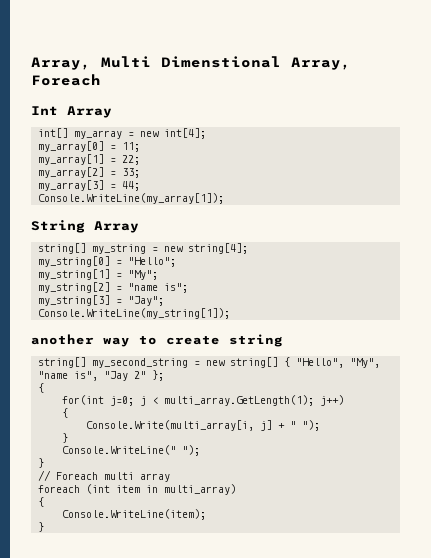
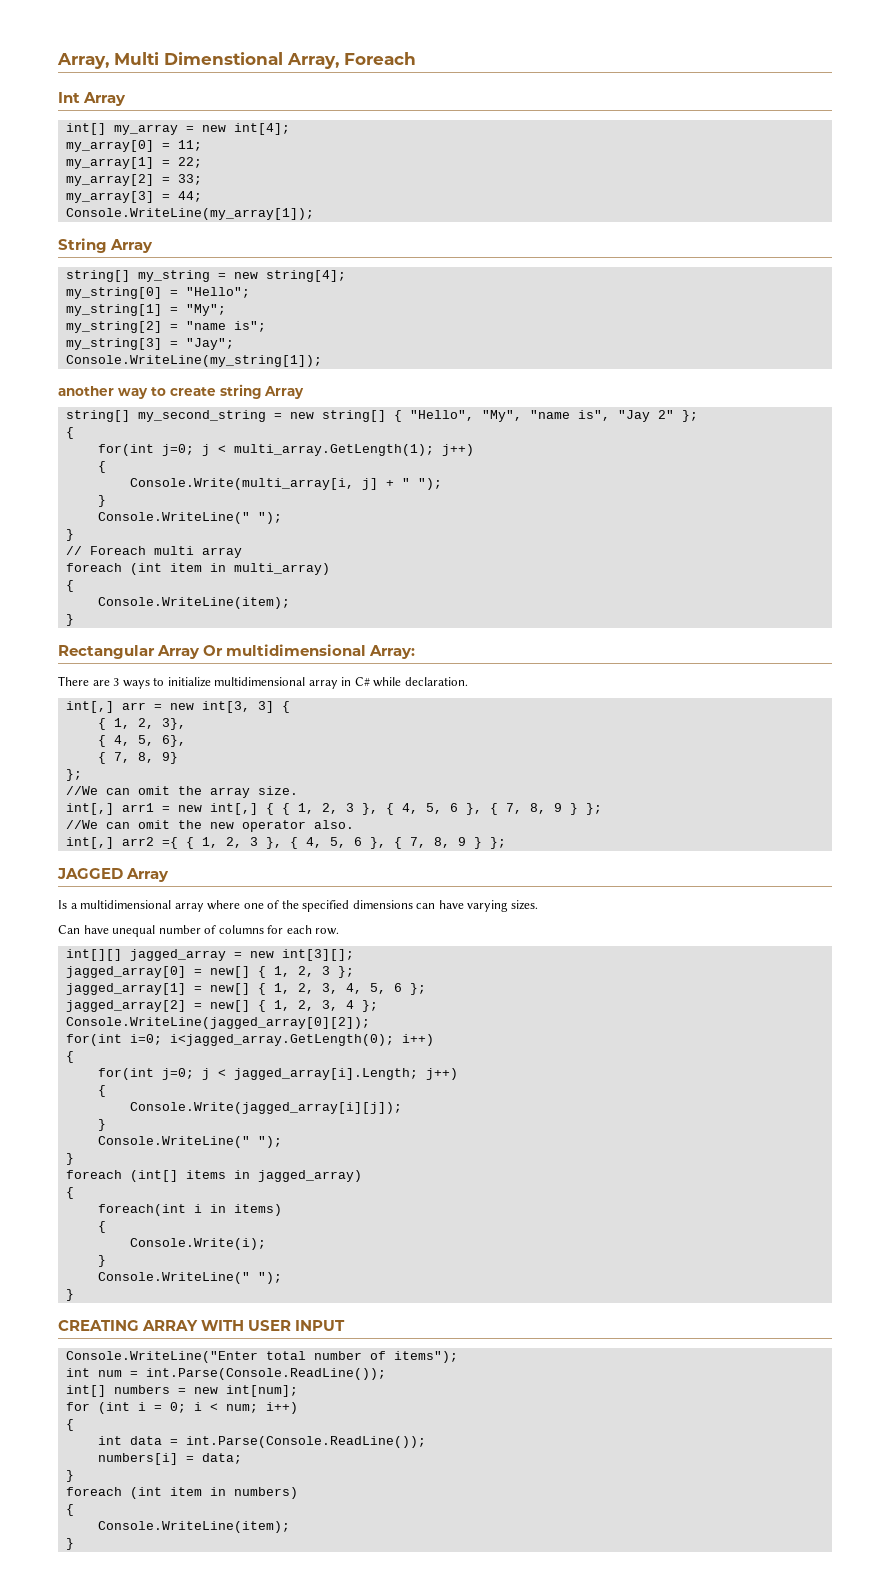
- another way to create string
+ another way to create string Array
+ Rectangular Array Or multidimensional Array:
+ There are 3 ways to initialize multidimensional array in C# while declaration.
+ int[,] arr = new int[3, 3] {
+ { 1, 2, 3},
+ { 4, 5, 6},
+ { 7, 8, 9}
+ };
+ //We can omit the array size.
+ int[,] arr1 = new int[,] { { 1, 2, 3 }, { 4, 5, 6 }, { 7, 8, 9 } };
+ //We can omit the new operator also.
+ int[,] arr2 ={ { 1, 2, 3 }, { 4, 5, 6 }, { 7, 8, 9 } };
+ JAGGED Array
+ Is a multidimensional array where one of the specified dimensions can have varying sizes.
+ Can have unequal number of columns for each row.
+ int[][] jagged_array = new int[3][];
+ jagged_array[0] = new[] { 1, 2, 3 };
+ jagged_array[1] = new[] { 1, 2, 3, 4, 5, 6 };
+ jagged_array[2] = new[] { 1, 2, 3, 4 };
+ Console.WriteLine(jagged_array[0][2]);
+ for(int i=0; i<jagged_array.GetLength(0); i++)
+ {
+ for(int j=0; j < jagged_array[i].Length; j++)
+ {
+ Console.Write(jagged_array[i][j]);
+ }
+ Console.WriteLine(" ");
+ }
+ foreach (int[] items in jagged_array)
+ {
+ foreach(int i in items)
+ {
+ Console.Write(i);
+ }
+ Console.WriteLine(" ");
+ }
+ CREATING ARRAY WITH USER INPUT
+ Console.WriteLine("Enter total number of items");
+ int num = int.Parse(Console.ReadLine());
+ int[] numbers = new int[num];
+ for (int i = 0; i < num; i++)
+ {
+ int data = int.Parse(Console.ReadLine());
+ numbers[i] = data;
+ }
+ foreach (int item in numbers)
+ {
+ Console.WriteLine(item);
+ }

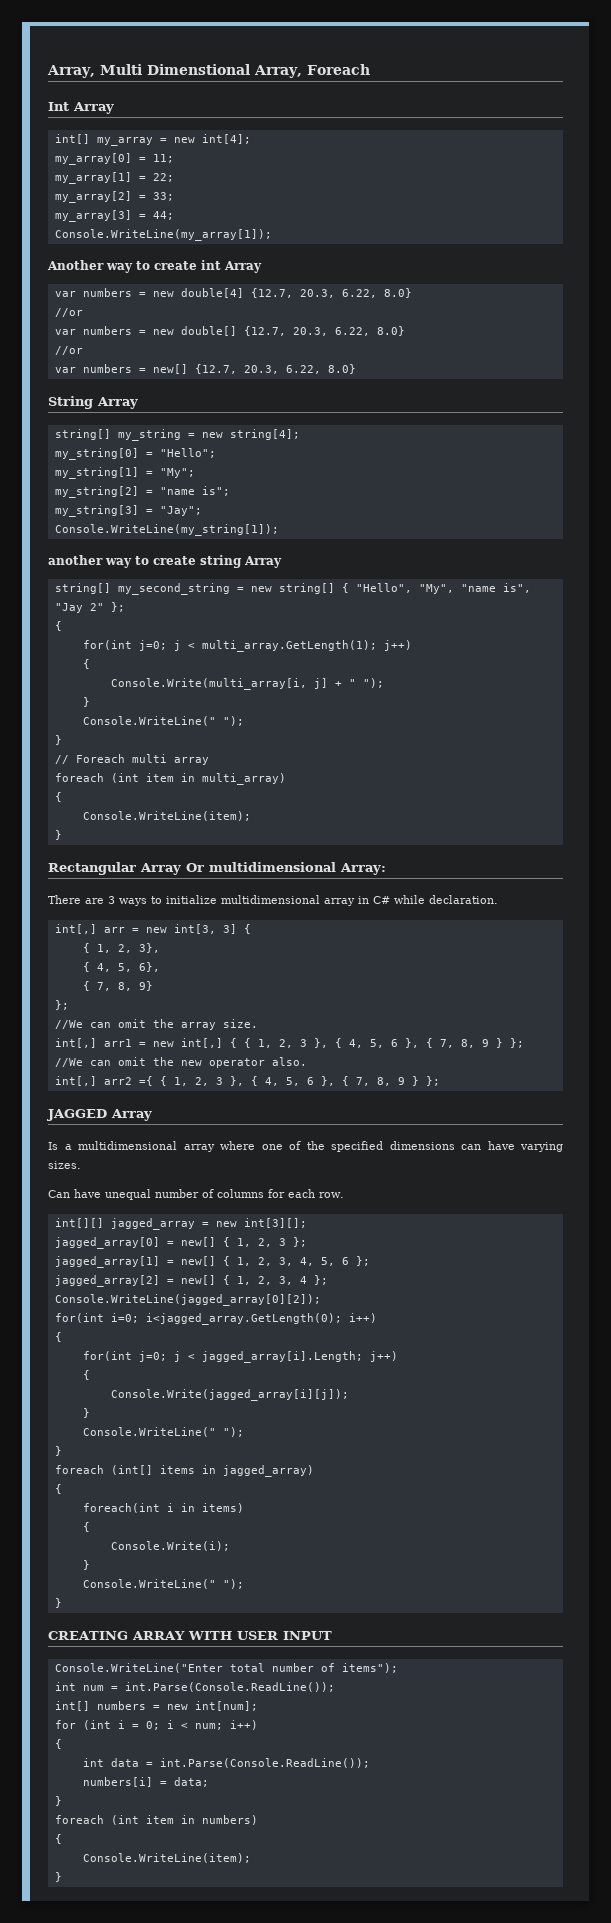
+ Another way to create int Array
+ var numbers = new double[4] {12.7, 20.3, 6.22, 8.0}
+ //or
+ var numbers = new double[] {12.7, 20.3, 6.22, 8.0}
+ //or
+ var numbers = new[] {12.7, 20.3, 6.22, 8.0}

